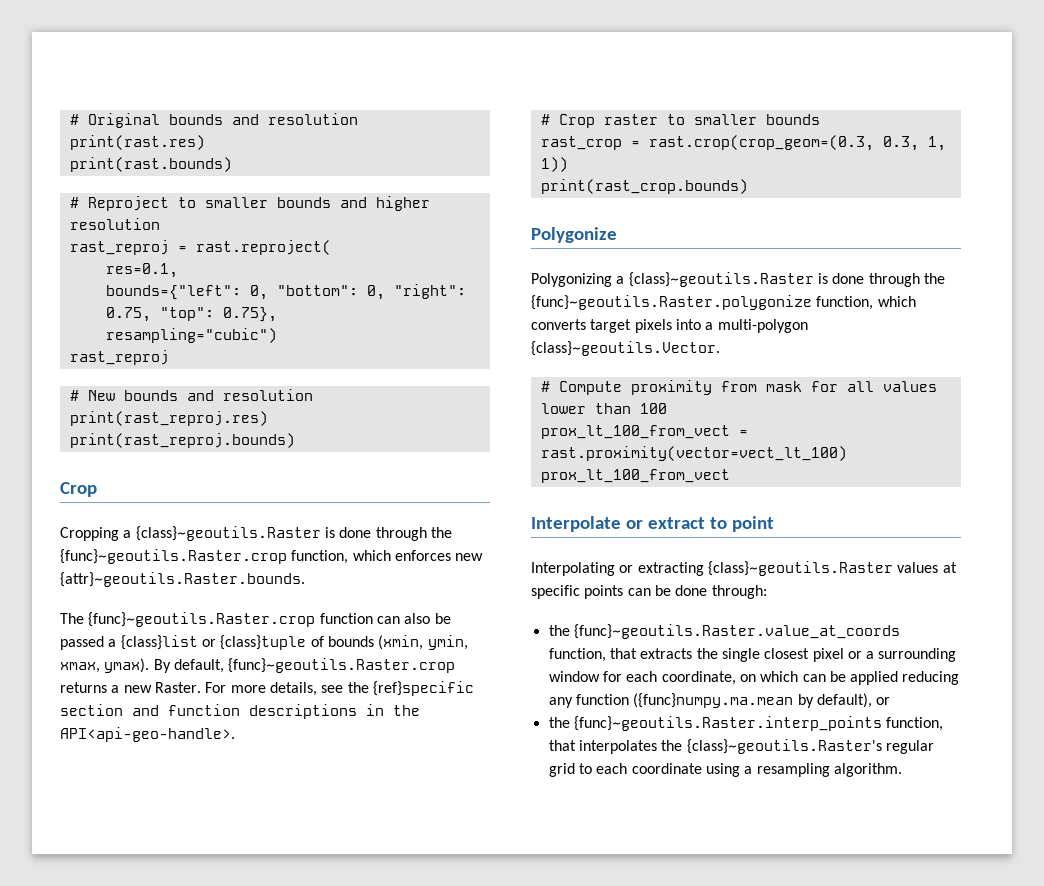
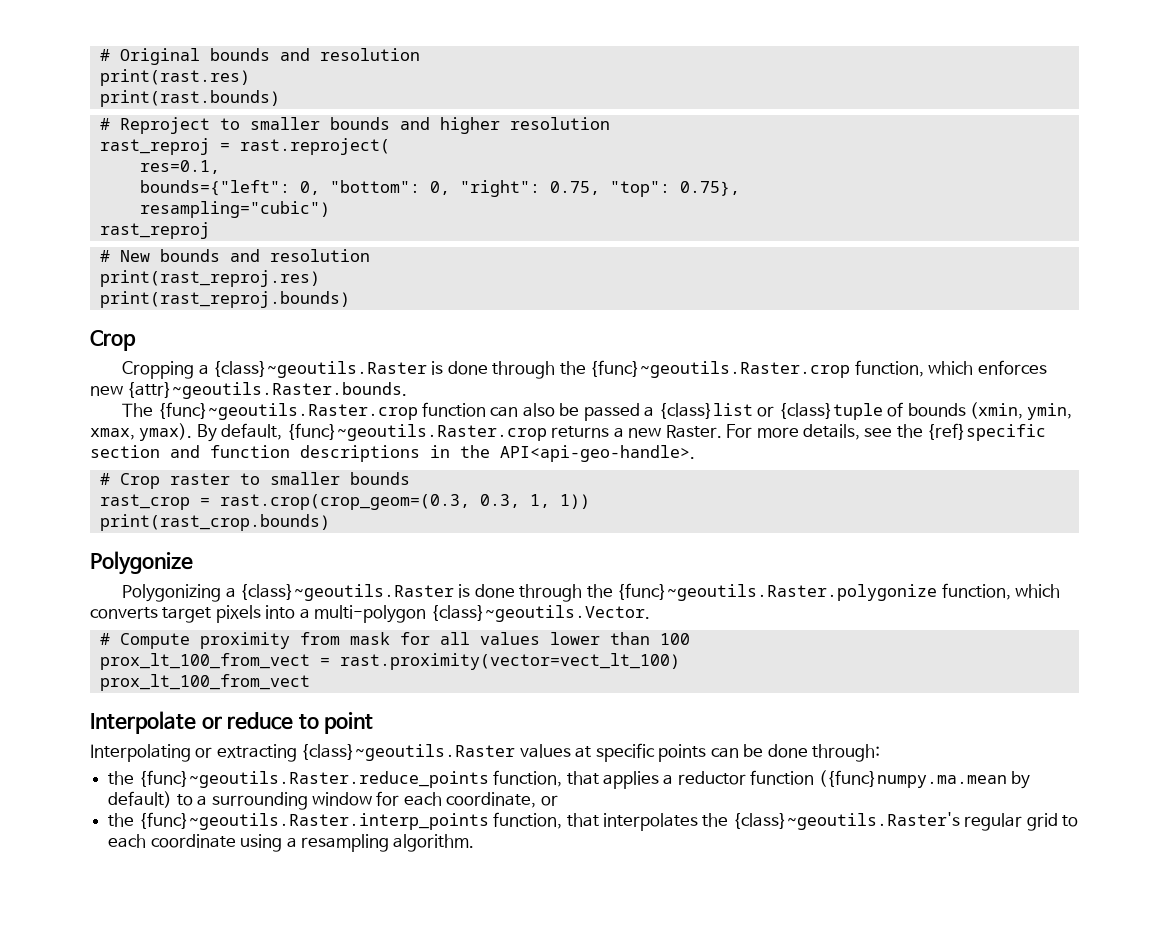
- Interpolate or extract to point
+ Interpolate or reduce to point
- the {func}~geoutils.Raster.value_at_coords function, that extracts the single closest pixel or a surrounding window for each coordinate, on which can be applied reducing any function ({func}numpy.ma.mean by default), or
+ the {func}~geoutils.Raster.reduce_points function, that applies a reductor function ({func}numpy.ma.mean by default) to a surrounding window for each coordinate, or

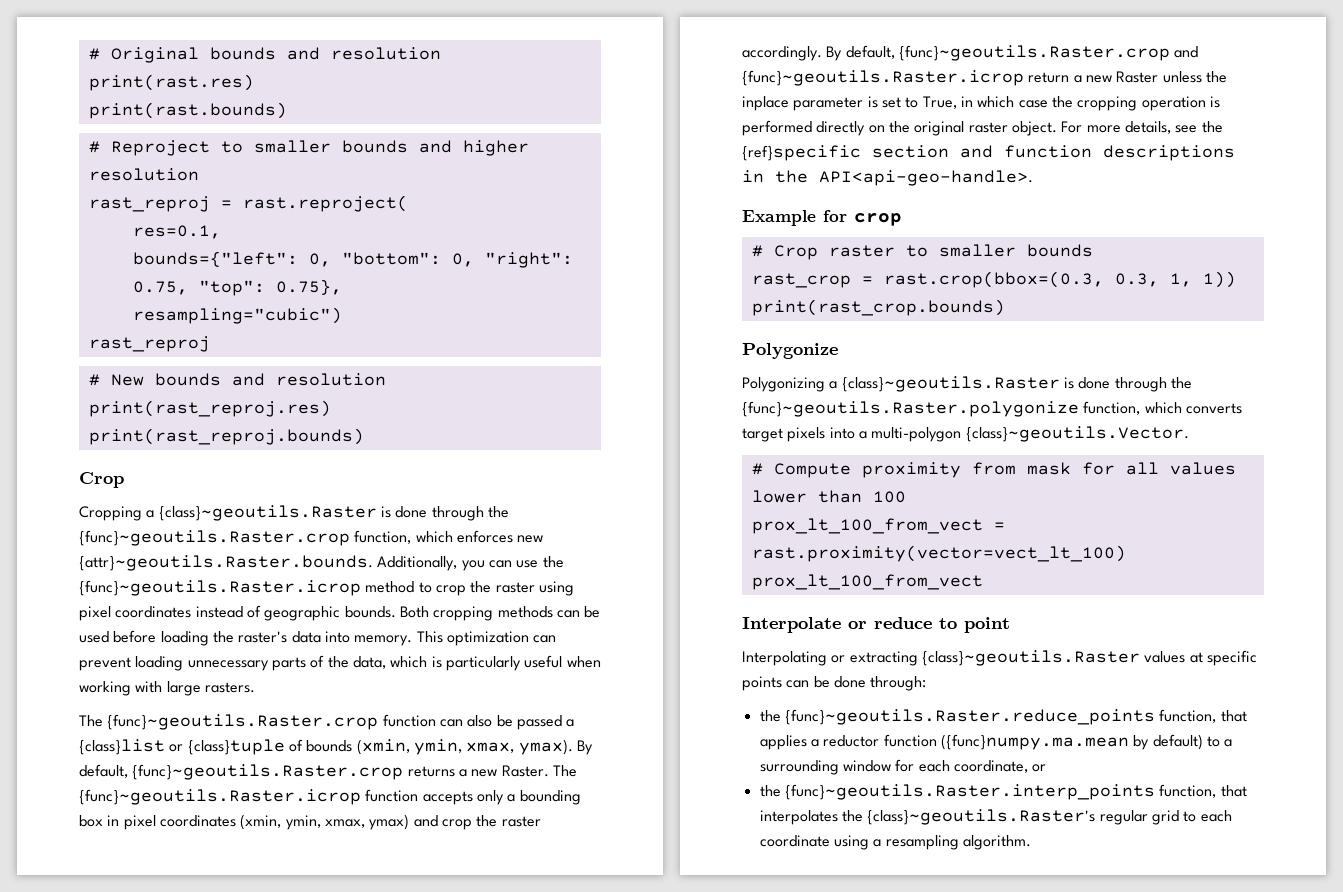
- Cropping a {class}~geoutils.Raster is done through the {func}~geoutils.Raster.crop function, which enforces new {attr}~geoutils.Raster.bounds.
+ Cropping a {class}~geoutils.Raster is done through the {func}~geoutils.Raster.crop function, which enforces new {attr}~geoutils.Raster.bounds. Additionally, you can use the {func}~geoutils.Raster.icrop method to crop the raster using pixel coordinates instead of geographic bounds. Both cropping methods can be used before loading the raster's data into memory. This optimization can prevent loading unnecessary parts of the data, which is particularly useful when working with large rasters.
+ The {func}~geoutils.Raster.icrop function accepts only a bounding box in pixel coordinates (xmin, ymin, xmax, ymax) and crop the raster accordingly. By default, {func}~geoutils.Raster.crop and {func}~geoutils.Raster.icrop return a new Raster unless the inplace parameter is set to True, in which case the cropping operation is performed directly on the original raster object.
+ Example for crop
- rast_crop = rast.crop(crop_geom=(0.3, 0.3, 1, 1))
+ rast_crop = rast.crop(bbox=(0.3, 0.3, 1, 1))

